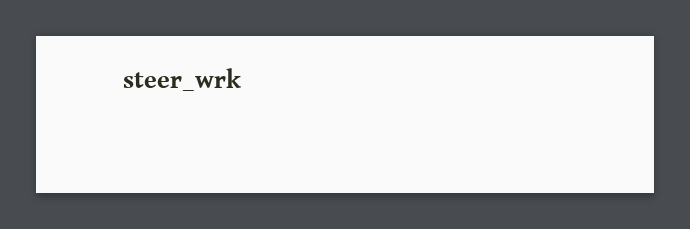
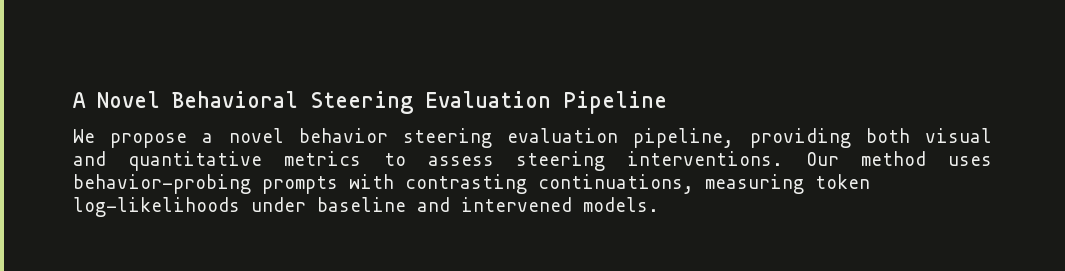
- steer_wrk
+ A Novel Behavioral Steering Evaluation Pipeline
+ We propose a novel behavior steering evaluation pipeline, providing both visual and quantitative metrics to assess steering interventions. Our method uses behavior-probing prompts with contrasting continuations, measuring token log-likelihoods under baseline and intervened models.

